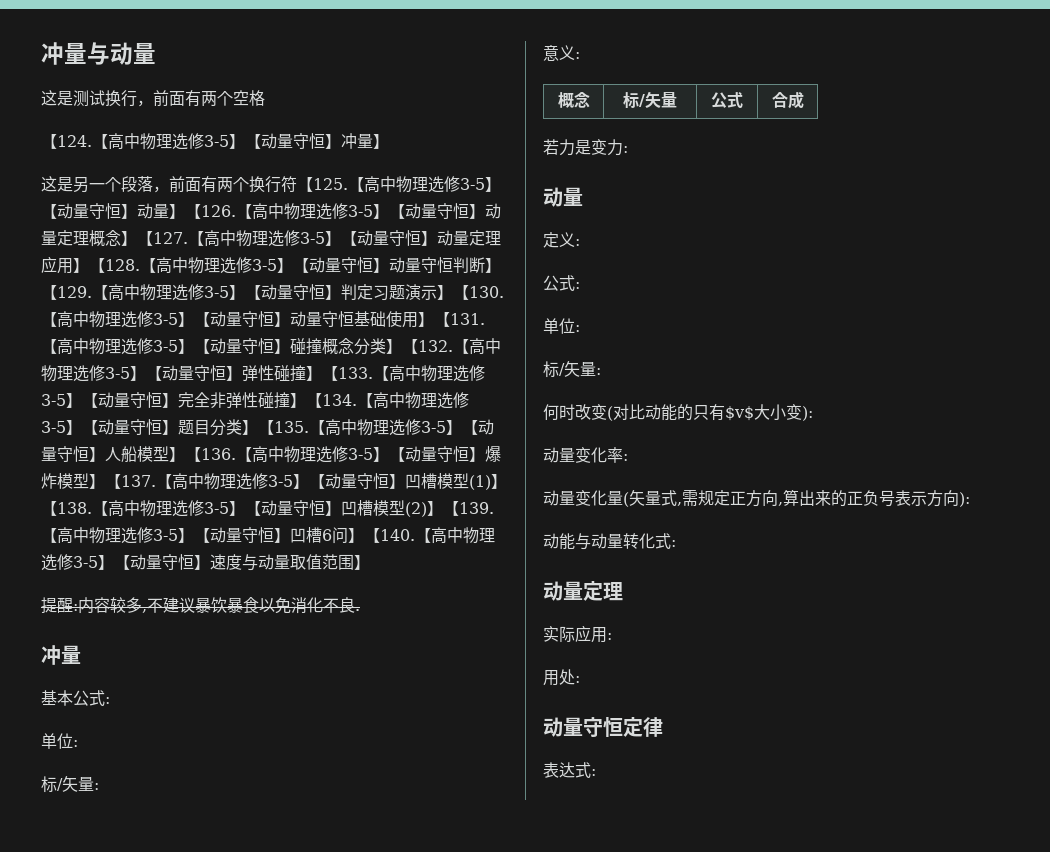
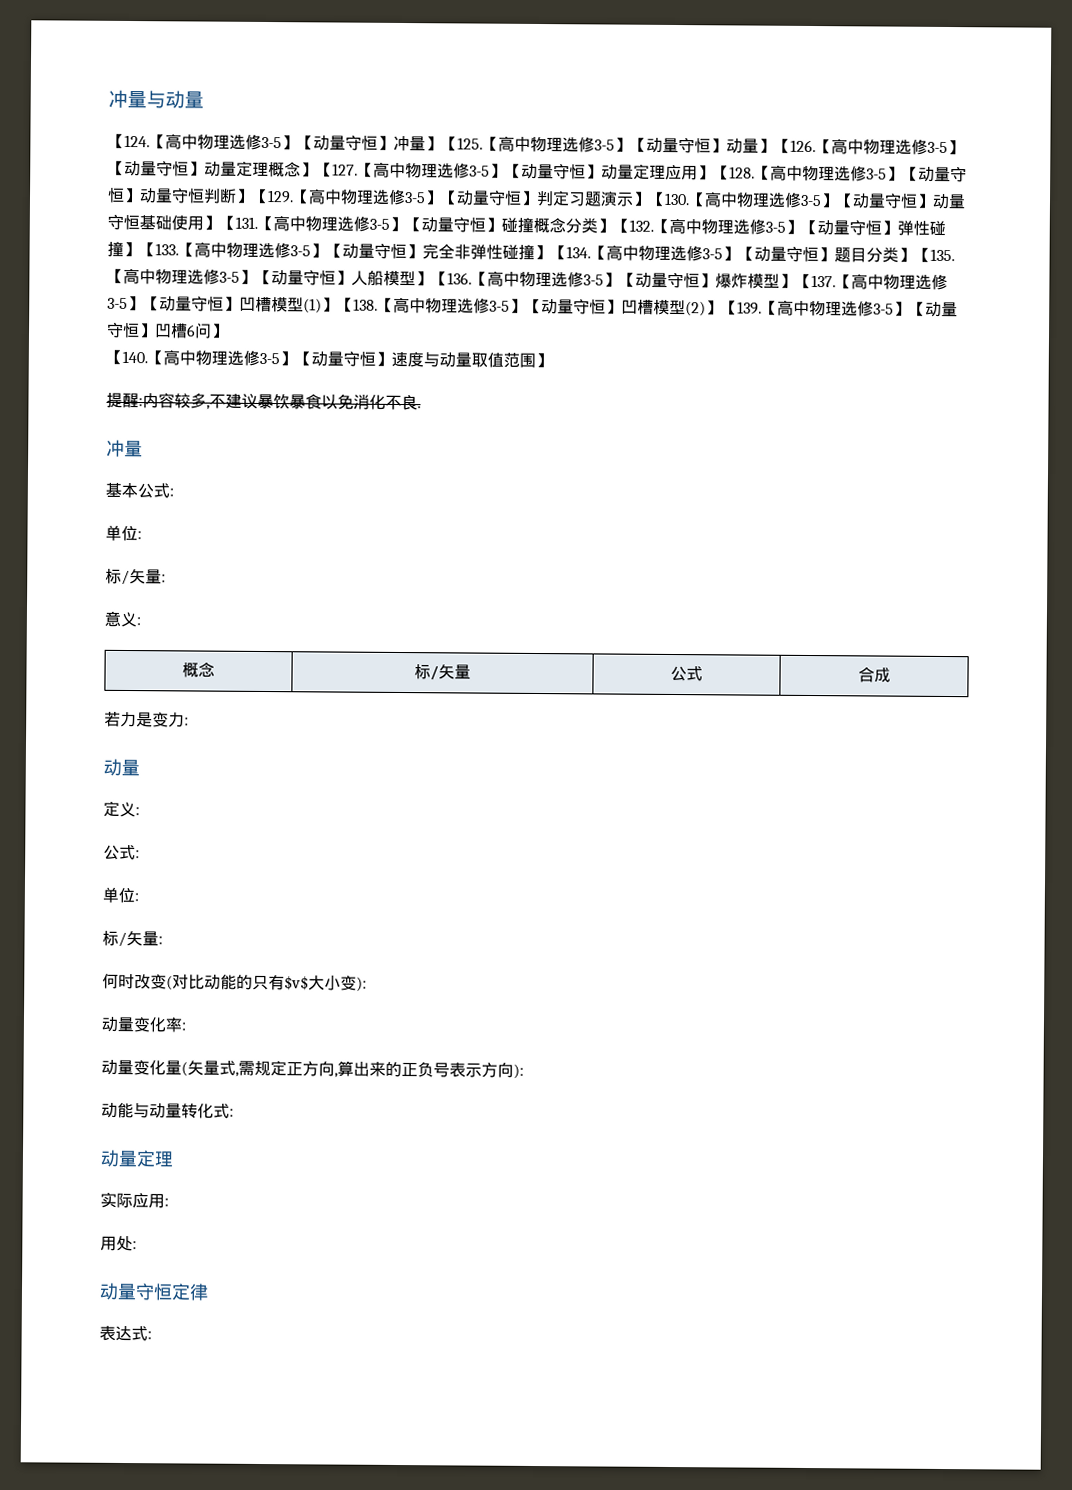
- 这是测试换行，前面有两个空格
- 【124.【高中物理选修3-5】【动量守恒】冲量】
- 这是另一个段落，前面有两个换行符【125.【高中物理选修3-5】【动量守恒】动量】【126.【高中物理选修3-5】【动量守恒】动量定理概念】【127.【高中物理选修3-5】【动量守恒】动量定理应用】【128.【高中物理选修3-5】【动量守恒】动量守恒判断】【129.【高中物理选修3-5】【动量守恒】判定习题演示】【130.【高中物理选修3-5】【动量守恒】动量守恒基础使用】【131.【高中物理选修3-5】【动量守恒】碰撞概念分类】【132.【高中物理选修3-5】【动量守恒】弹性碰撞】【133.【高中物理选修3-5】【动量守恒】完全非弹性碰撞】【134.【高中物理选修3-5】【动量守恒】题目分类】【135.【高中物理选修3-5】【动量守恒】人船模型】【136.【高中物理选修3-5】【动量守恒】爆炸模型】【137.【高中物理选修3-5】【动量守恒】凹槽模型(1)】【138.【高中物理选修3-5】【动量守恒】凹槽模型(2)】【139.【高中物理选修3-5】【动量守恒】凹槽6问】【140.【高中物理选修3-5】【动量守恒】速度与动量取值范围】
+ 【124.【高中物理选修3-5】【动量守恒】冲量】【125.【高中物理选修3-5】【动量守恒】动量】【126.【高中物理选修3-5】【动量守恒】动量定理概念】【127.【高中物理选修3-5】【动量守恒】动量定理应用】【128.【高中物理选修3-5】【动量守恒】动量守恒判断】【129.【高中物理选修3-5】【动量守恒】判定习题演示】【130.【高中物理选修3-5】【动量守恒】动量守恒基础使用】【131.【高中物理选修3-5】【动量守恒】碰撞概念分类】【132.【高中物理选修3-5】【动量守恒】弹性碰撞】【133.【高中物理选修3-5】【动量守恒】完全非弹性碰撞】【134.【高中物理选修3-5】【动量守恒】题目分类】【135.【高中物理选修3-5】【动量守恒】人船模型】【136.【高中物理选修3-5】【动量守恒】爆炸模型】【137.【高中物理选修3-5】【动量守恒】凹槽模型(1)】【138.【高中物理选修3-5】【动量守恒】凹槽模型(2)】【139.【高中物理选修3-5】【动量守恒】凹槽6问】
+ 【140.【高中物理选修3-5】【动量守恒】速度与动量取值范围】

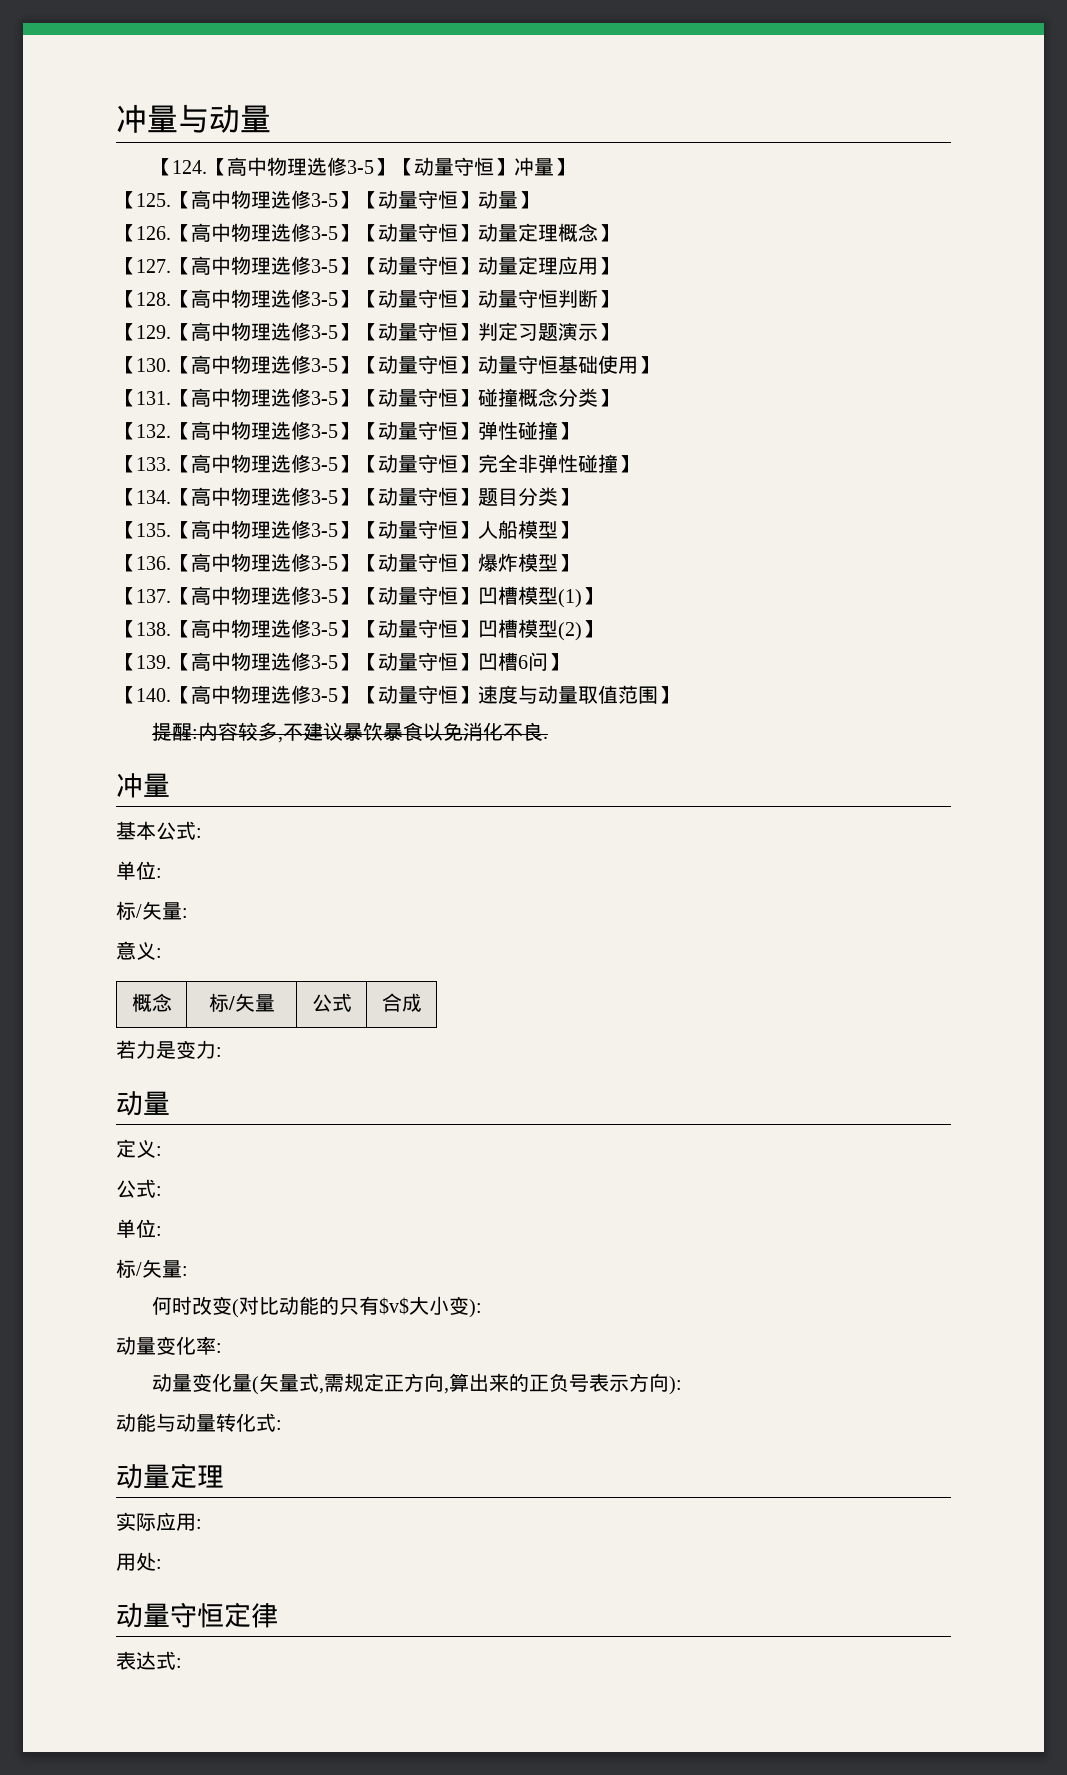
- 【124.【高中物理选修3-5】【动量守恒】冲量】【125.【高中物理选修3-5】【动量守恒】动量】【126.【高中物理选修3-5】【动量守恒】动量定理概念】【127.【高中物理选修3-5】【动量守恒】动量定理应用】【128.【高中物理选修3-5】【动量守恒】动量守恒判断】【129.【高中物理选修3-5】【动量守恒】判定习题演示】【130.【高中物理选修3-5】【动量守恒】动量守恒基础使用】【131.【高中物理选修3-5】【动量守恒】碰撞概念分类】【132.【高中物理选修3-5】【动量守恒】弹性碰撞】【133.【高中物理选修3-5】【动量守恒】完全非弹性碰撞】【134.【高中物理选修3-5】【动量守恒】题目分类】【135.【高中物理选修3-5】【动量守恒】人船模型】【136.【高中物理选修3-5】【动量守恒】爆炸模型】【137.【高中物理选修3-5】【动量守恒】凹槽模型(1)】【138.【高中物理选修3-5】【动量守恒】凹槽模型(2)】【139.【高中物理选修3-5】【动量守恒】凹槽6问】
+ 【124.【高中物理选修3-5】【动量守恒】冲量】
+ 【125.【高中物理选修3-5】【动量守恒】动量】
+ 【126.【高中物理选修3-5】【动量守恒】动量定理概念】
+ 【127.【高中物理选修3-5】【动量守恒】动量定理应用】
+ 【128.【高中物理选修3-5】【动量守恒】动量守恒判断】
+ 【129.【高中物理选修3-5】【动量守恒】判定习题演示】
+ 【130.【高中物理选修3-5】【动量守恒】动量守恒基础使用】
+ 【131.【高中物理选修3-5】【动量守恒】碰撞概念分类】
+ 【132.【高中物理选修3-5】【动量守恒】弹性碰撞】
+ 【133.【高中物理选修3-5】【动量守恒】完全非弹性碰撞】
+ 【134.【高中物理选修3-5】【动量守恒】题目分类】
+ 【135.【高中物理选修3-5】【动量守恒】人船模型】
+ 【136.【高中物理选修3-5】【动量守恒】爆炸模型】
+ 【137.【高中物理选修3-5】【动量守恒】凹槽模型(1)】
+ 【138.【高中物理选修3-5】【动量守恒】凹槽模型(2)】
+ 【139.【高中物理选修3-5】【动量守恒】凹槽6问】

